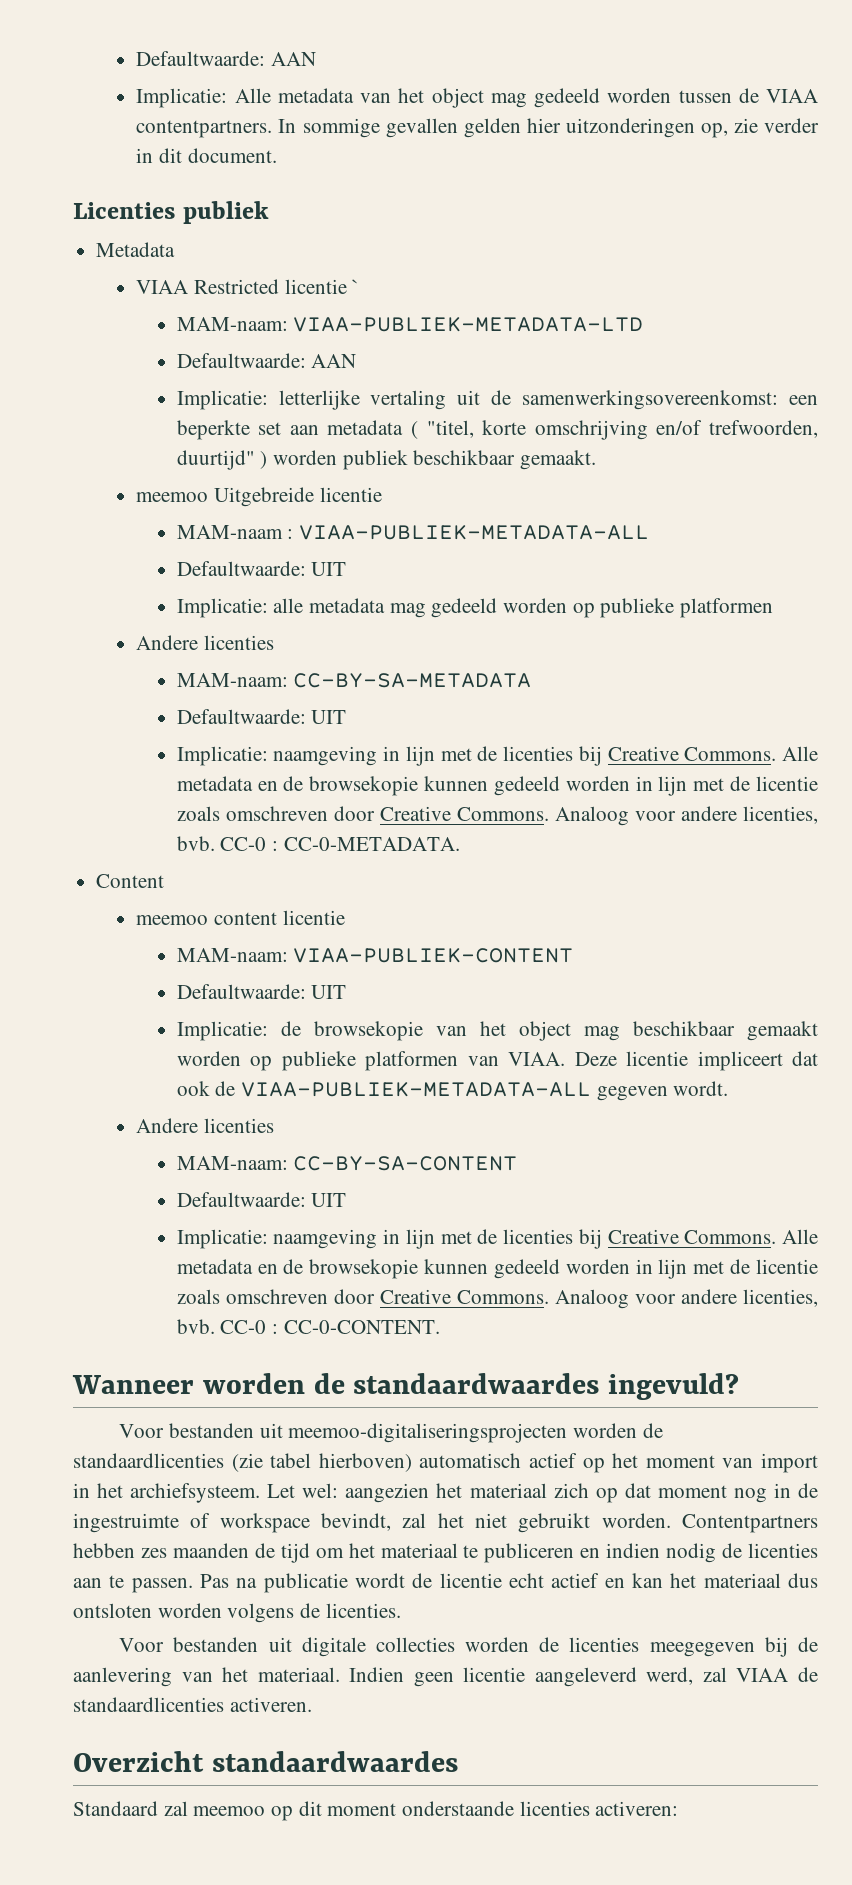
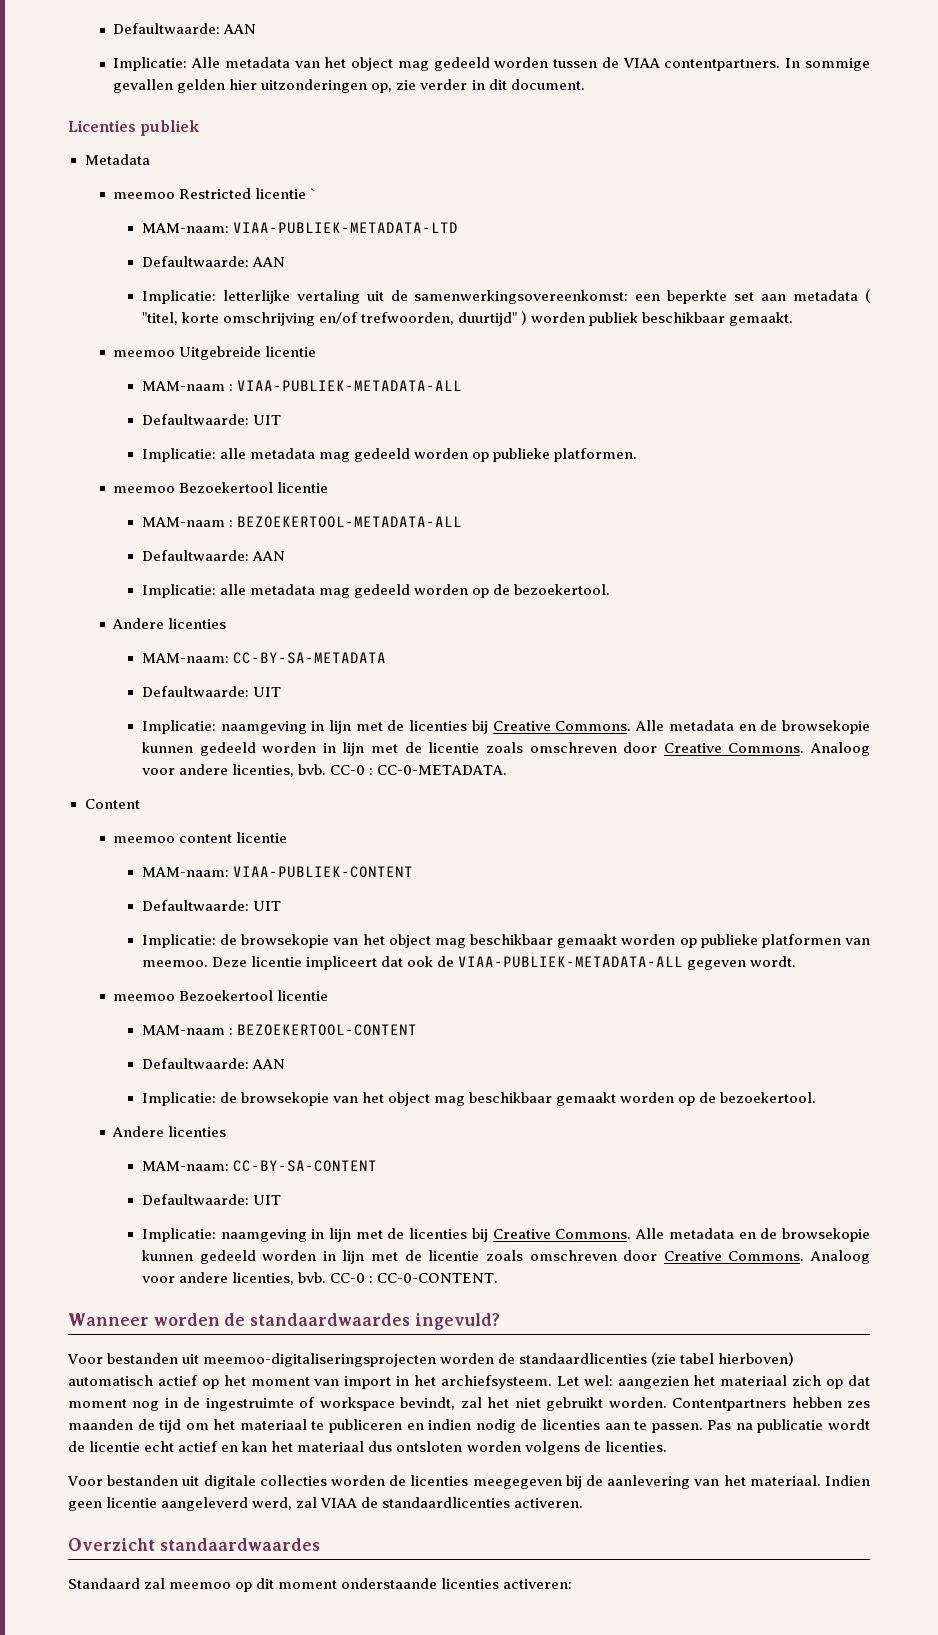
- VIAA Restricted licentie `
+ meemoo Restricted licentie `
- Implicatie: alle metadata mag gedeeld worden op publieke platformen
+ Implicatie: alle metadata mag gedeeld worden op publieke platformen.
+ meemoo Bezoekertool licentie
+ MAM-naam : BEZOEKERTOOL-METADATA-ALL
+ Defaultwaarde: AAN
+ Implicatie: alle metadata mag gedeeld worden op de bezoekertool.
- Implicatie: de browsekopie van het object mag beschikbaar gemaakt worden op publieke platformen van VIAA.
+ Implicatie: de browsekopie van het object mag beschikbaar gemaakt worden op publieke platformen van meemoo.
  Deze licentie impliceert dat ook de VIAA-PUBLIEK-METADATA-ALL gegeven wordt.
+ meemoo Bezoekertool licentie
+ MAM-naam : BEZOEKERTOOL-CONTENT
+ Defaultwaarde: AAN
+ Implicatie: de browsekopie van het object mag beschikbaar gemaakt worden op de bezoekertool.

